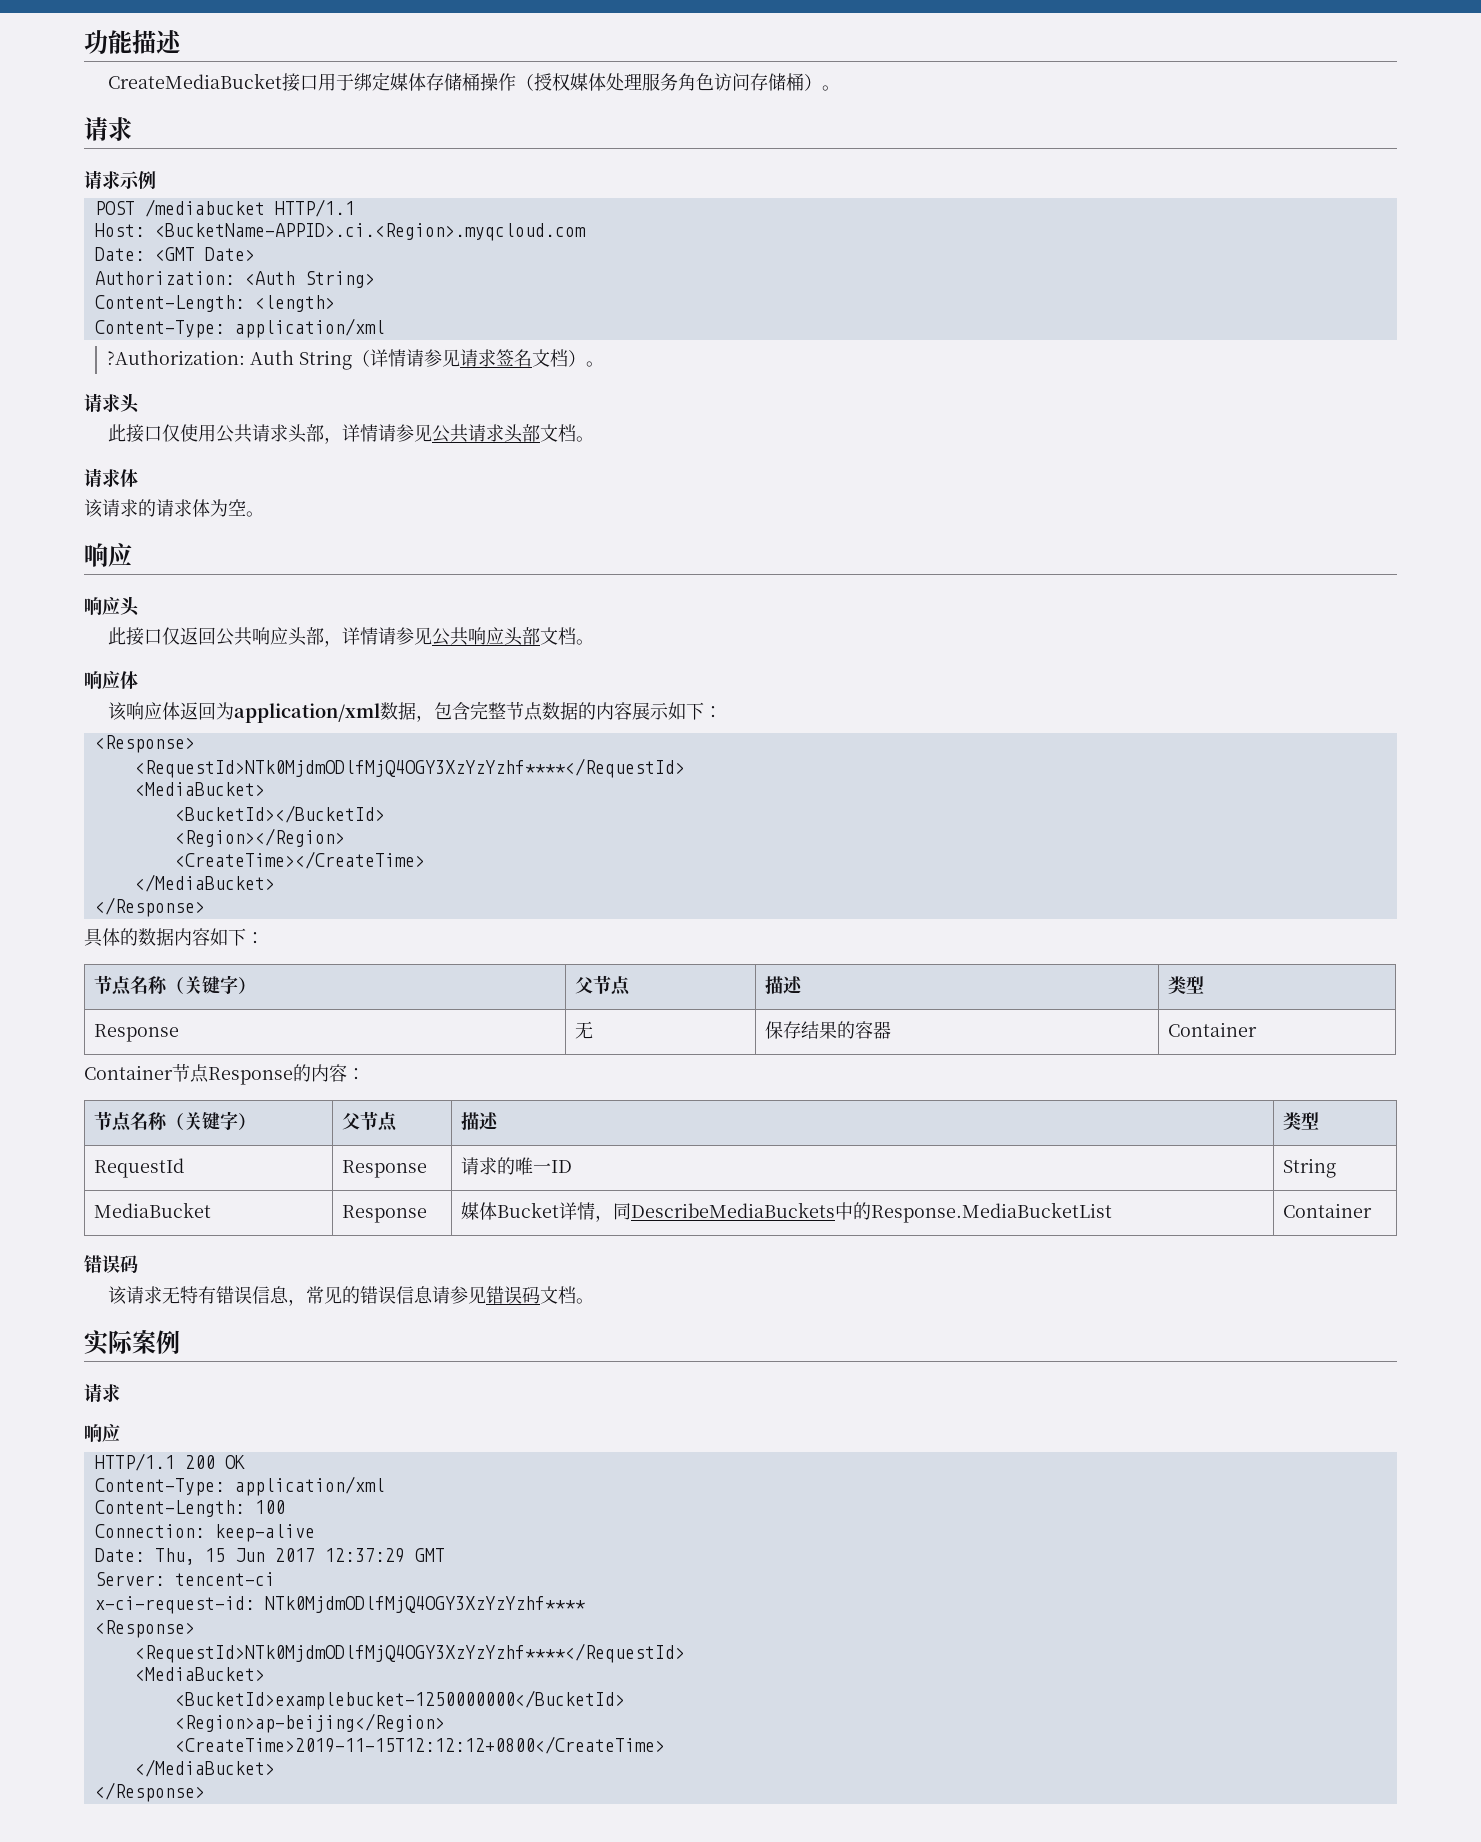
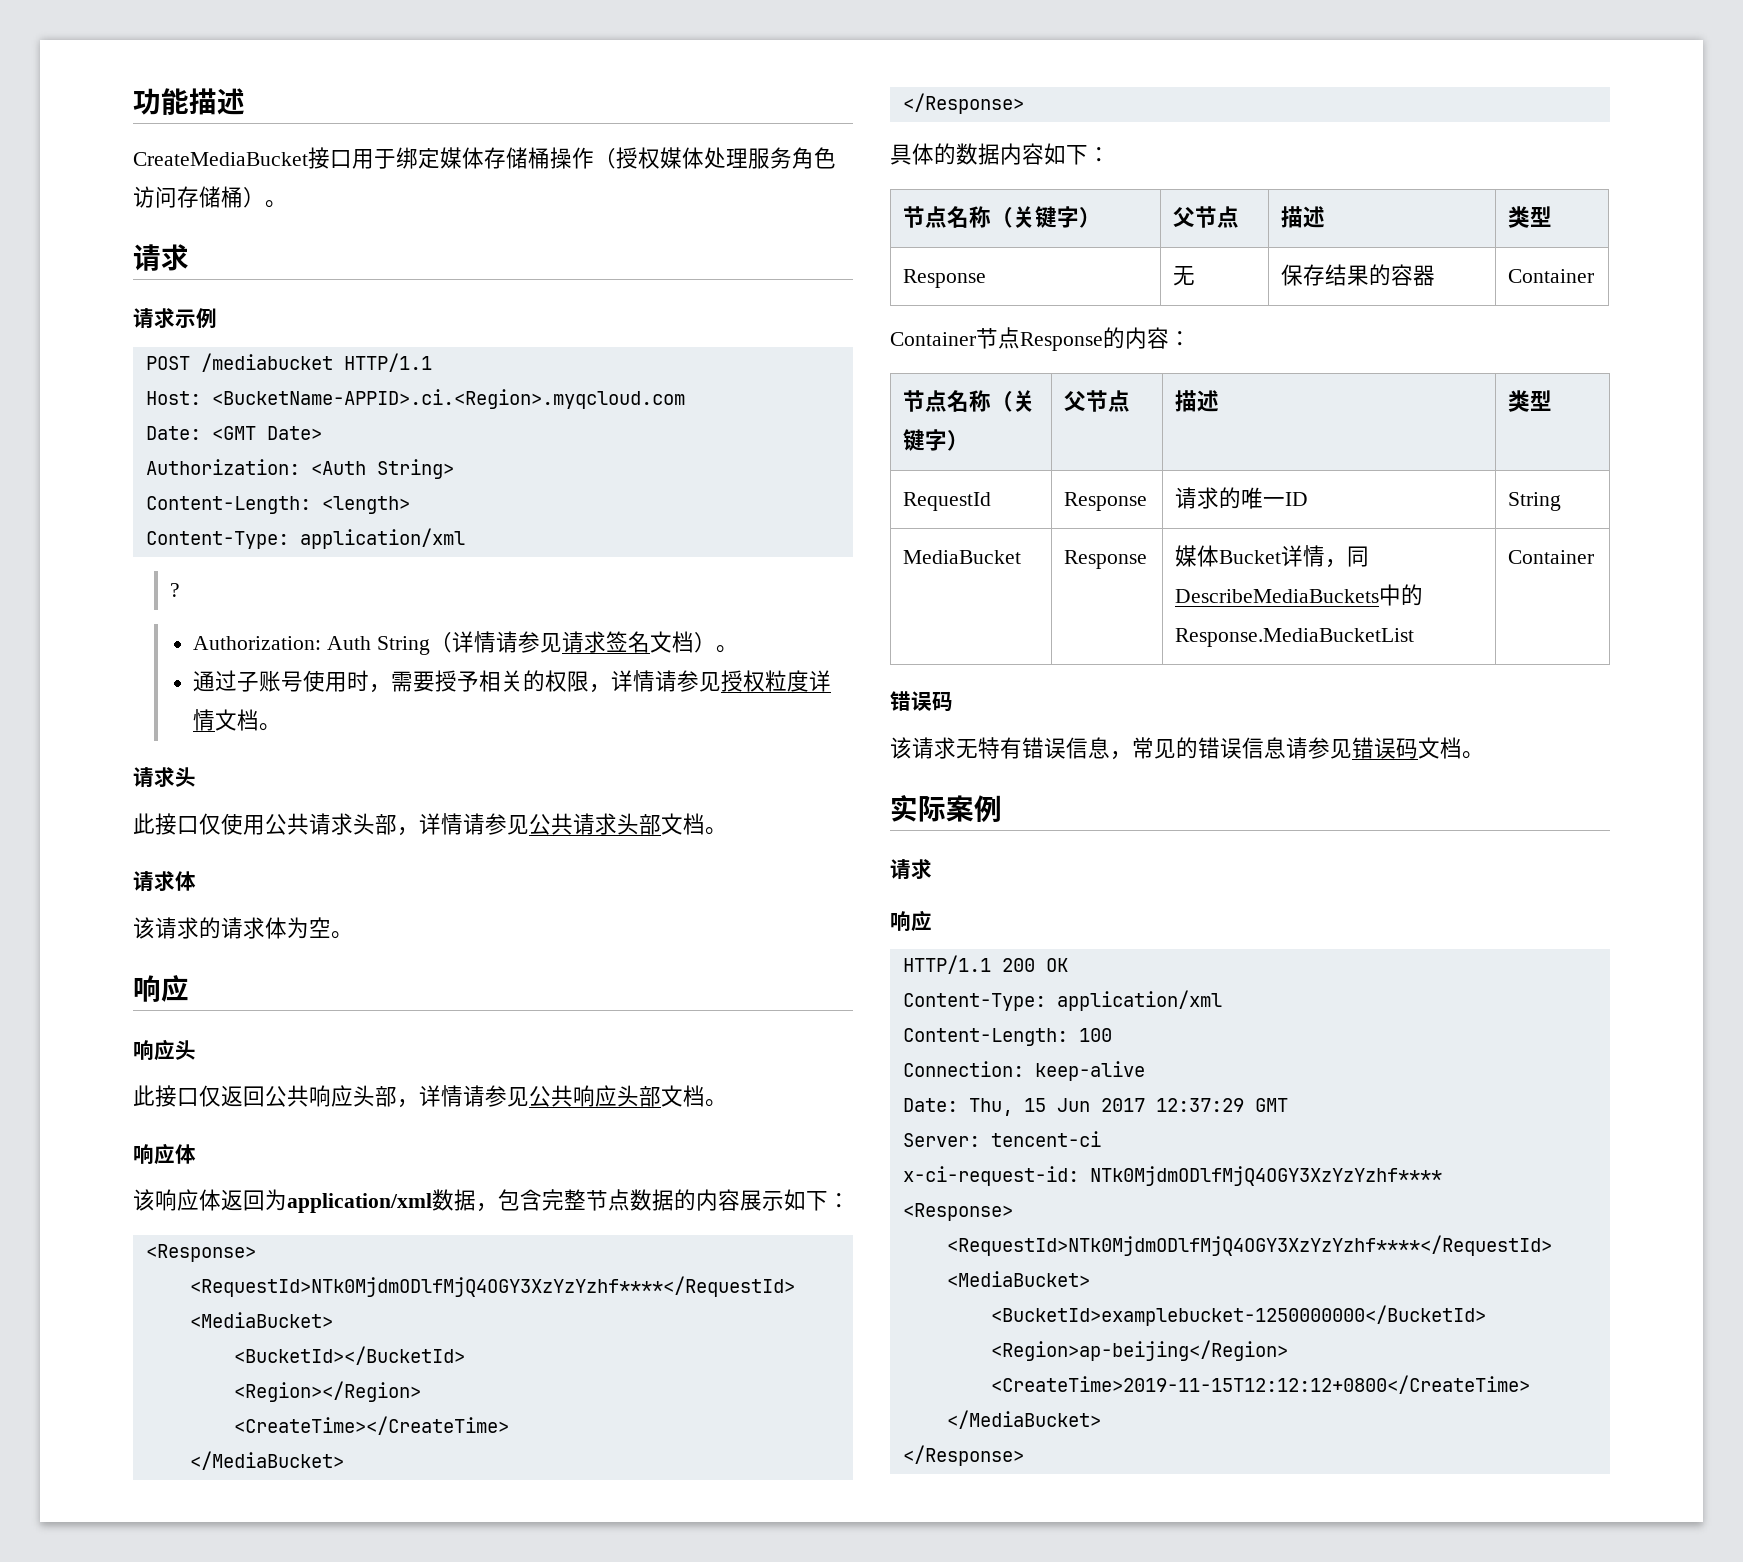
- ?Authorization: Auth String（详情请参见请求签名文档）。
+ ?
+ Authorization: Auth String（详情请参见请求签名文档）。
+ 通过子账号使用时，需要授予相关的权限，详情请参见授权粒度详情文档。

